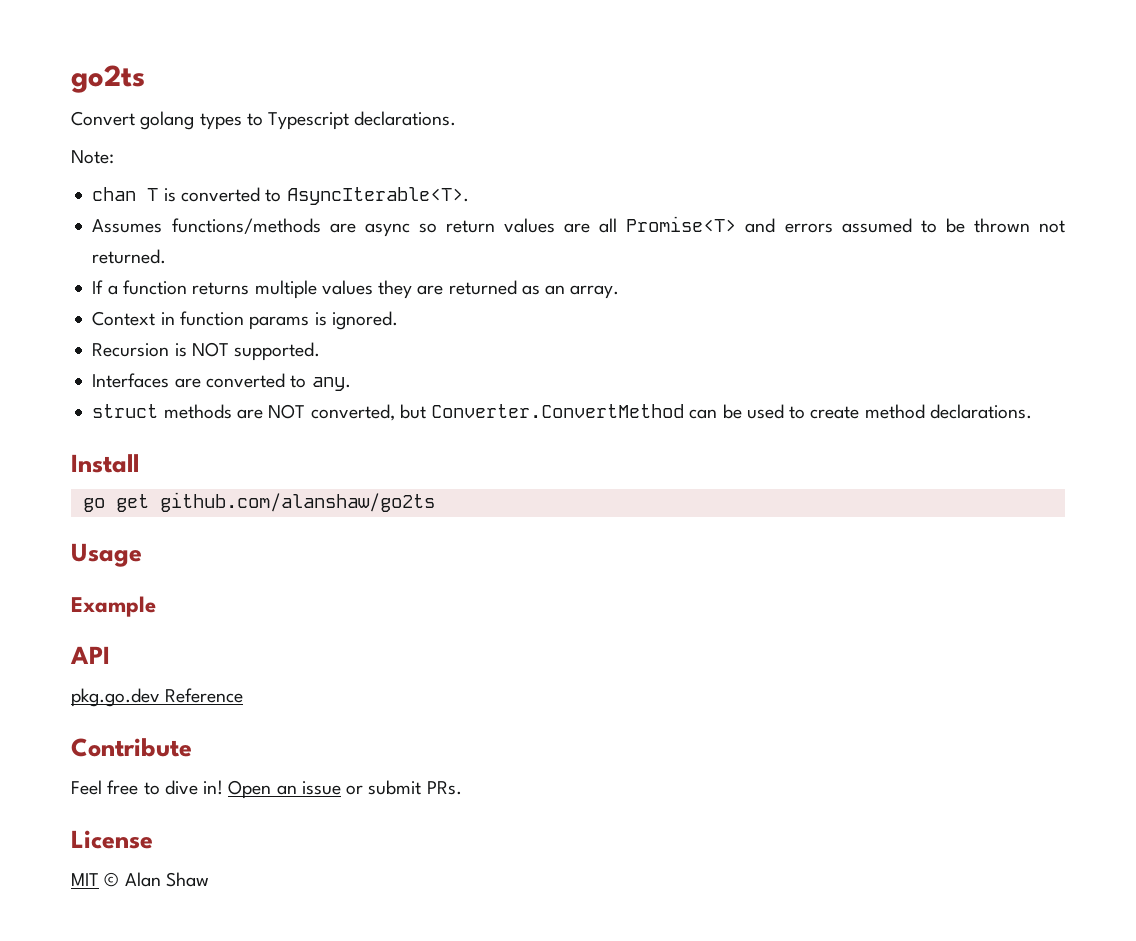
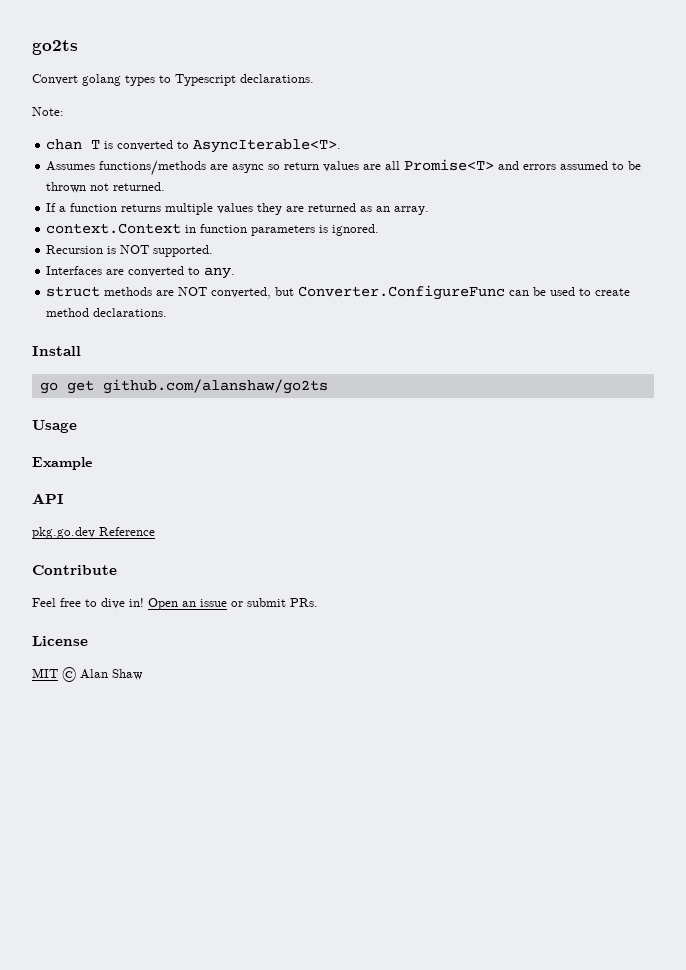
- Context in function params is ignored.
+ context.Context in function parameters is ignored.
- struct methods are NOT converted, but Converter.ConvertMethod can be used to create method declarations.
+ struct methods are NOT converted, but Converter.ConfigureFunc can be used to create method declarations.

